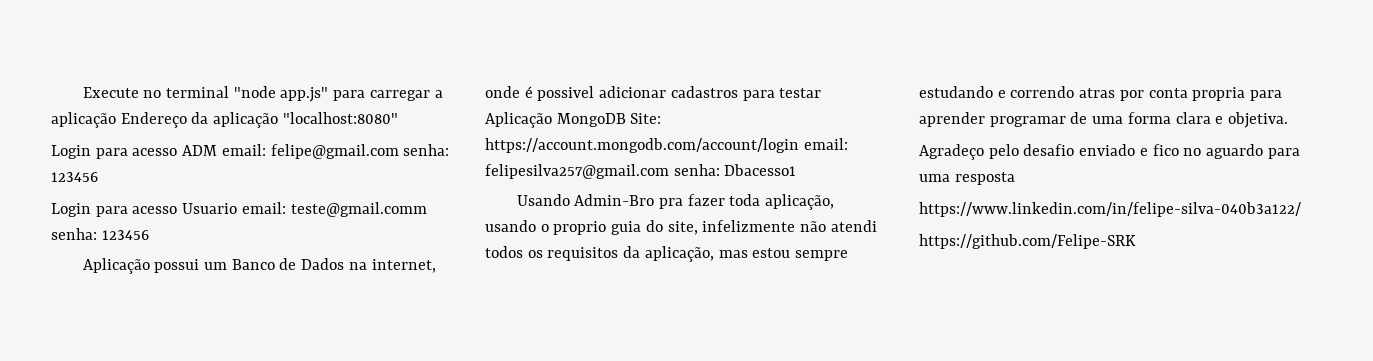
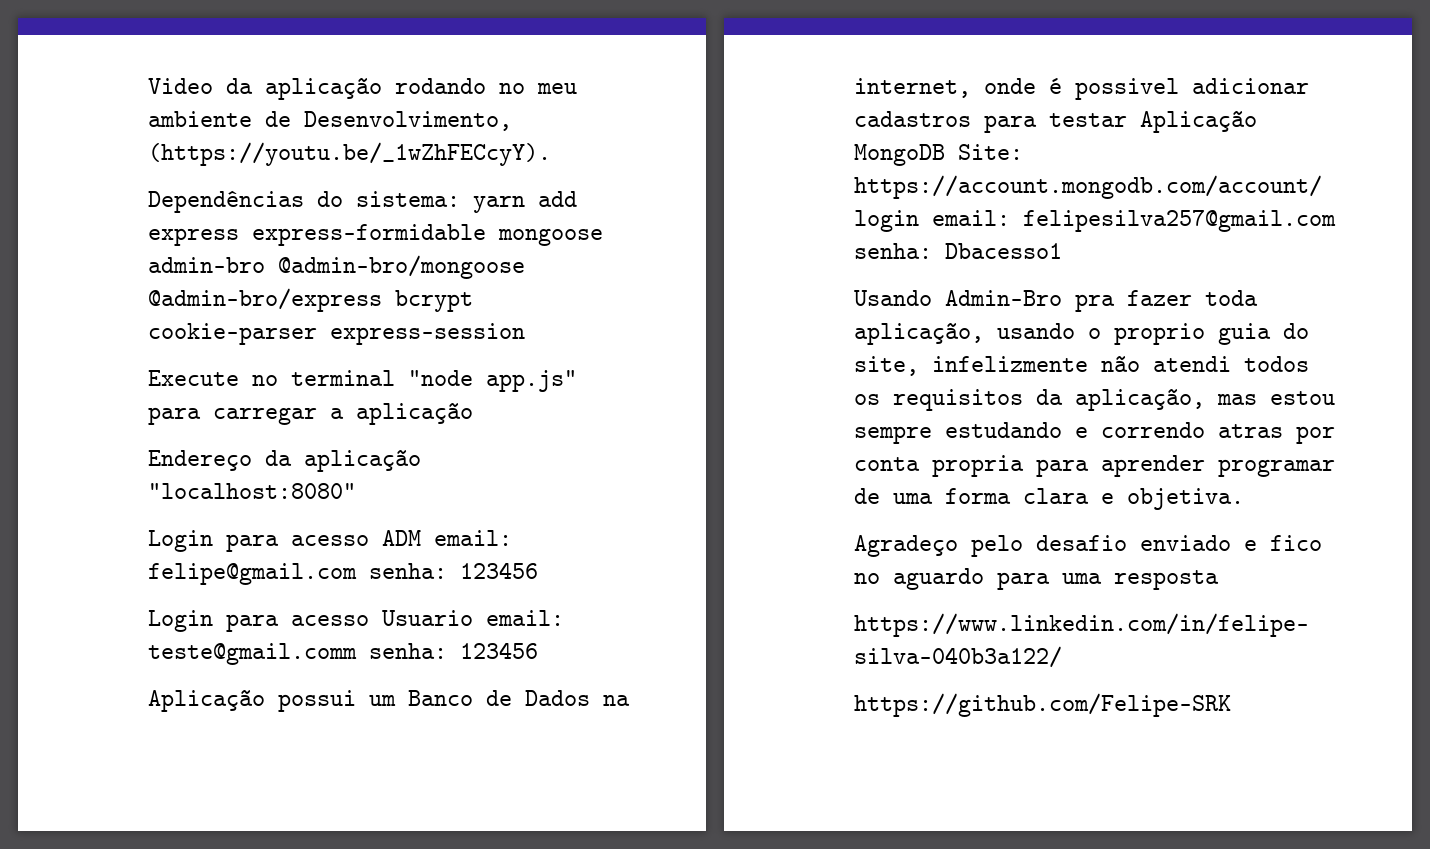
+ Video da aplicação rodando no meu ambiente de Desenvolvimento, (https://youtu.be/_1wZhFECcyY).
+ Dependências do sistema: yarn add express express-formidable mongoose admin-bro @admin-bro/mongoose @admin-bro/express bcrypt cookie-parser express-session
- Execute no terminal "node app.js" para carregar a aplicação Endereço da aplicação "localhost:8080"
+ Execute no terminal "node app.js" para carregar a aplicação
+ Endereço da aplicação "localhost:8080"

